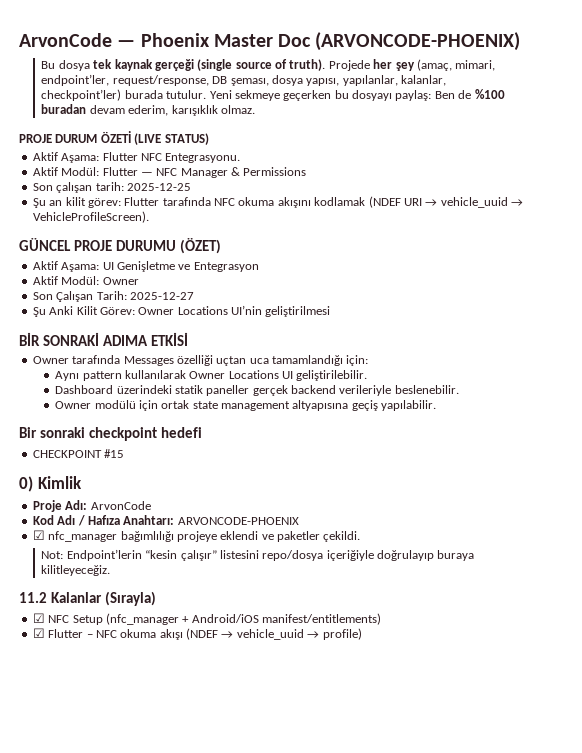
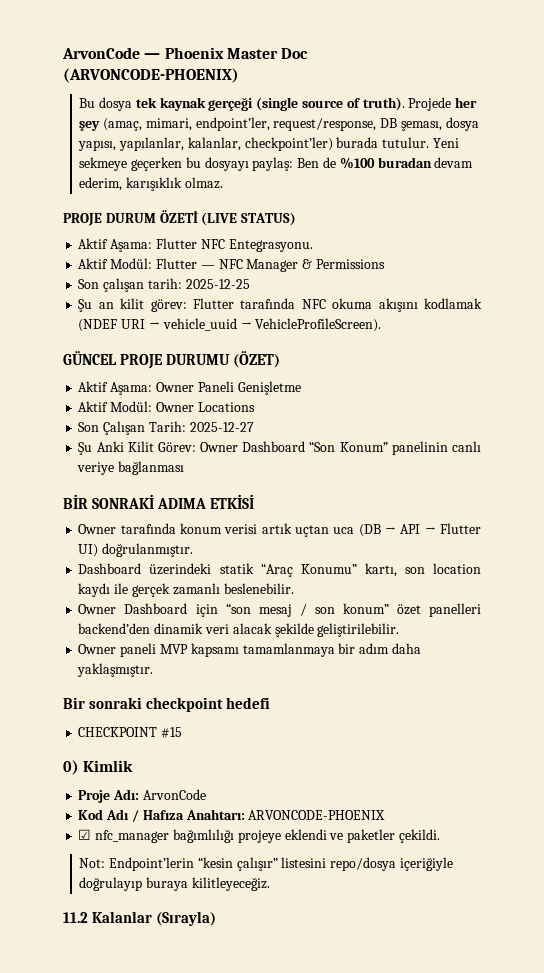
- Aktif Aşama: UI Genişletme ve Entegrasyon
+ Aktif Aşama: Owner Paneli Genişletme
- Aktif Modül: Owner
+ Aktif Modül: Owner Locations
- Şu Anki Kilit Görev: Owner Locations UI’nin geliştirilmesi
+ Şu Anki Kilit Görev: Owner Dashboard “Son Konum” panelinin canlı veriye bağlanması
- Owner tarafında Messages özelliği uçtan uca tamamlandığı için:
- Aynı pattern kullanılarak Owner Locations UI geliştirilebilir.
- Dashboard üzerindeki statik paneller gerçek backend verileriyle beslenebilir.
- Owner modülü için ortak state management altyapısına geçiş yapılabilir.
+ Owner tarafında konum verisi artık uçtan uca (DB → API → Flutter UI) doğrulanmıştır.
+ Dashboard üzerindeki statik “Araç Konumu” kartı, son location kaydı ile gerçek zamanlı beslenebilir.
+ Owner Dashboard için “son mesaj / son konum” özet panelleri backend’den dinamik veri alacak şekilde geliştirilebilir.
+ Owner paneli MVP kapsamı tamamlanmaya bir adım daha yaklaşmıştır.
- ☑ NFC Setup (nfc_manager + Android/iOS manifest/entitlements)
- ☑ Flutter – NFC okuma akışı (NDEF → vehicle_uuid → profile)

